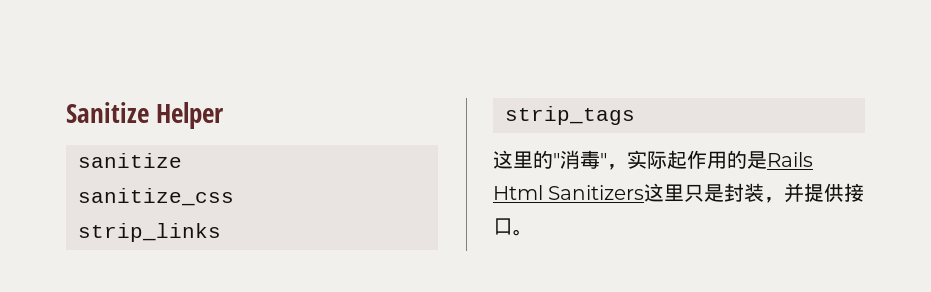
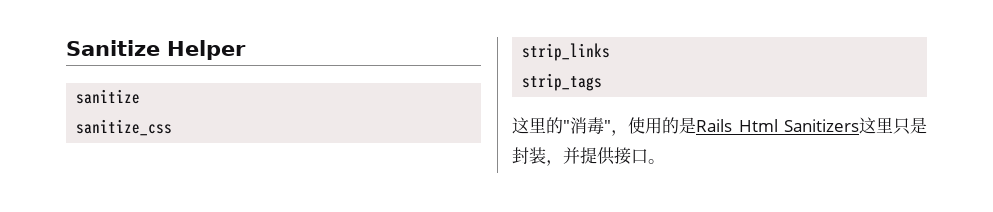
- 这里的"消毒"，实际起作用的是Rails Html Sanitizers这里只是封装，并提供接口。
+ 这里的"消毒"，使用的是Rails Html Sanitizers这里只是封装，并提供接口。

